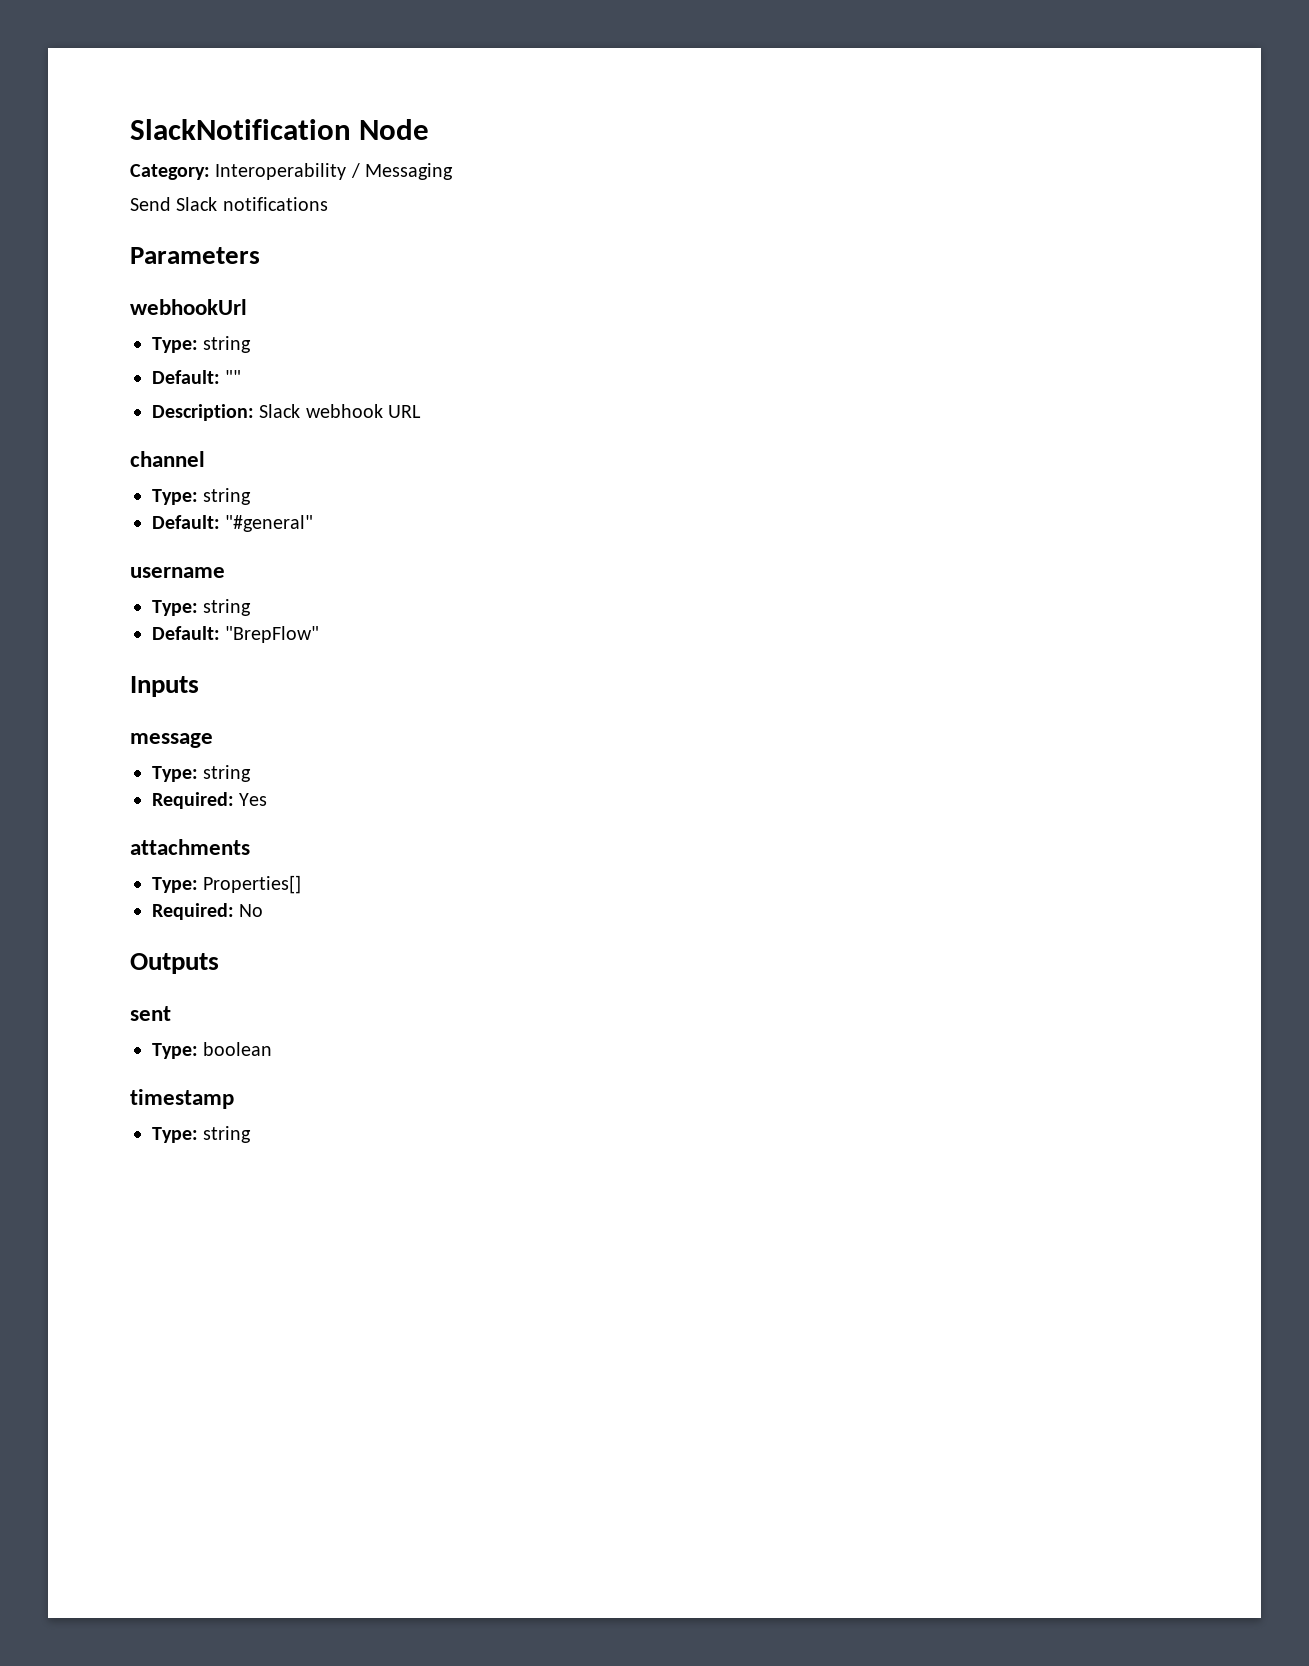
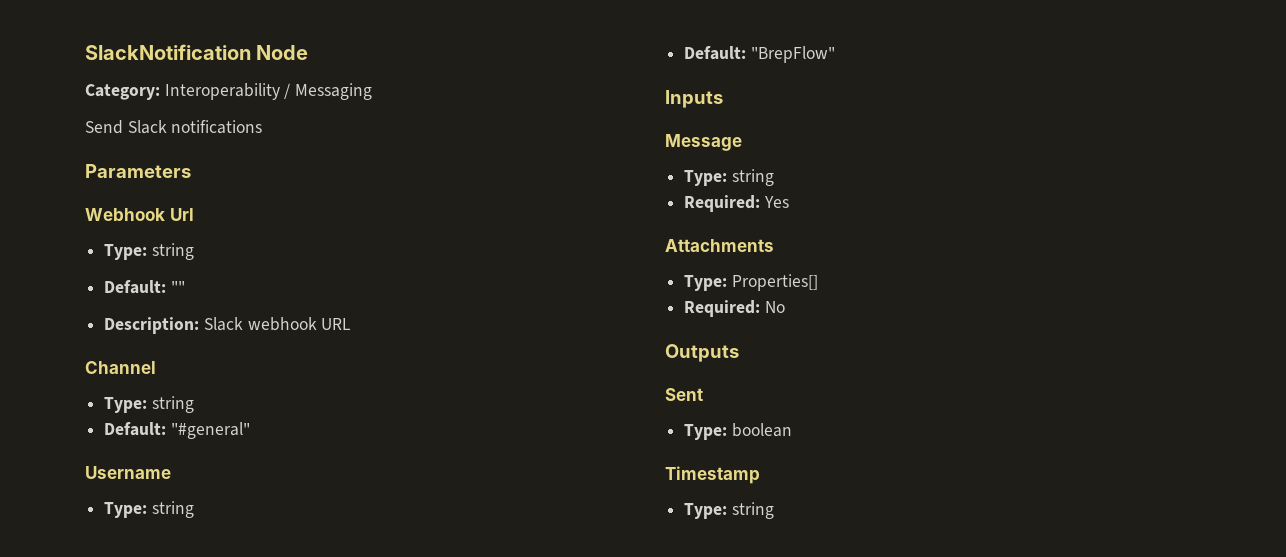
- webhookUrl
+ Webhook Url
- channel
+ Channel
- username
+ Username
- message
+ Message
- attachments
+ Attachments
- sent
+ Sent
- timestamp
+ Timestamp

